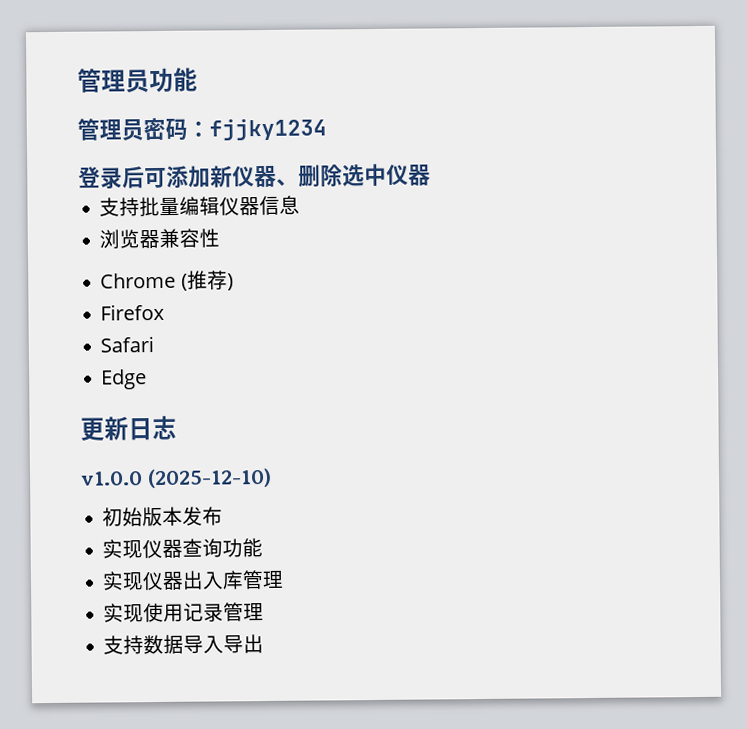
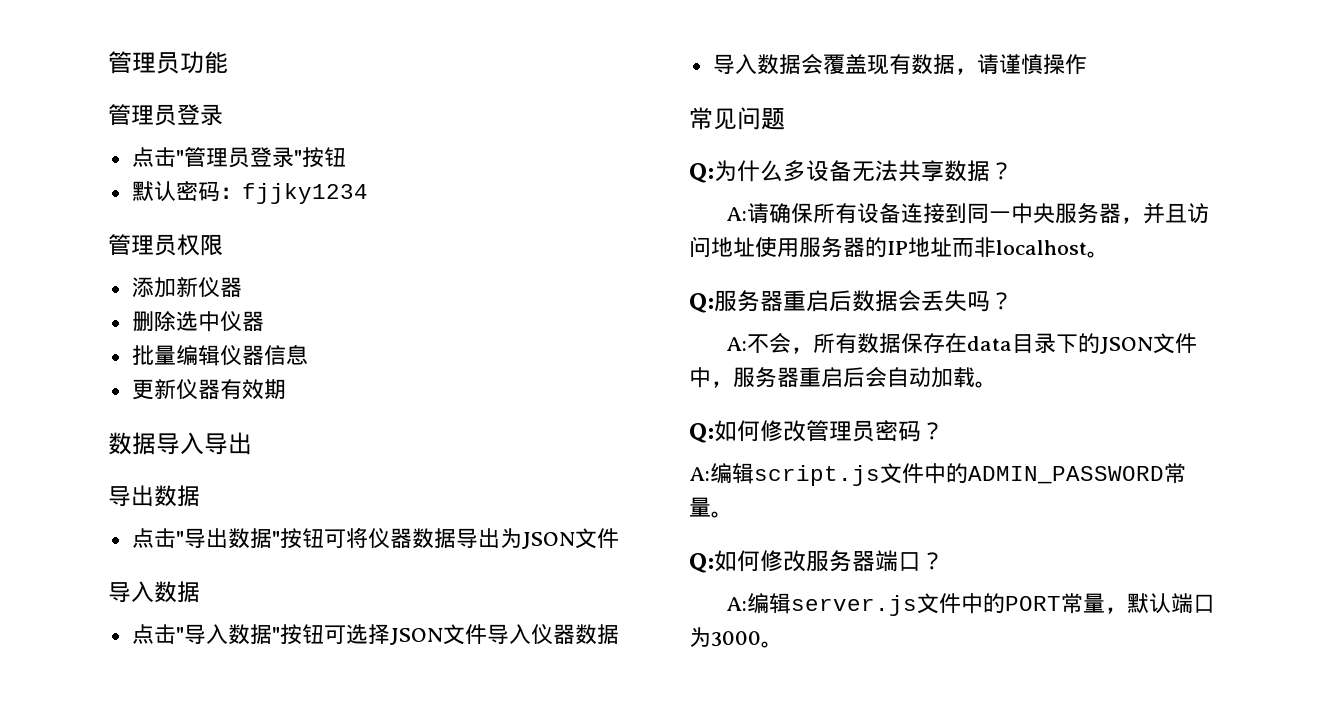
  管理员功能
- 管理员密码：fjjky1234
+ 管理员登录
+ 点击"管理员登录"按钮
+ 默认密码：fjjky1234
- 登录后可添加新仪器、删除选中仪器
+ 管理员权限
+ 添加新仪器
+ 删除选中仪器
- 支持批量编辑仪器信息
+ 批量编辑仪器信息
- 浏览器兼容性
- Chrome (推荐)
- Firefox
- Safari
- Edge
- 更新日志
- v1.0.0 (2025-12-10)
- 初始版本发布
- 实现仪器查询功能
- 实现仪器出入库管理
- 实现使用记录管理
- 支持数据导入导出
+ 更新仪器有效期
+ 数据导入导出
+ 导出数据
+ 点击"导出数据"按钮可将仪器数据导出为JSON文件
+ 导入数据
+ 点击"导入数据"按钮可选择JSON文件导入仪器数据
+ 导入数据会覆盖现有数据，请谨慎操作
+ 常见问题
+ Q:为什么多设备无法共享数据？
+ A:请确保所有设备连接到同一中央服务器，并且访问地址使用服务器的IP地址而非localhost。
+ Q:服务器重启后数据会丢失吗？
+ A:不会，所有数据保存在data目录下的JSON文件中，服务器重启后会自动加载。
+ Q:如何修改管理员密码？
+ A:编辑script.js文件中的ADMIN_PASSWORD常量。
+ Q:如何修改服务器端口？
+ A:编辑server.js文件中的PORT常量，默认端口为3000。

